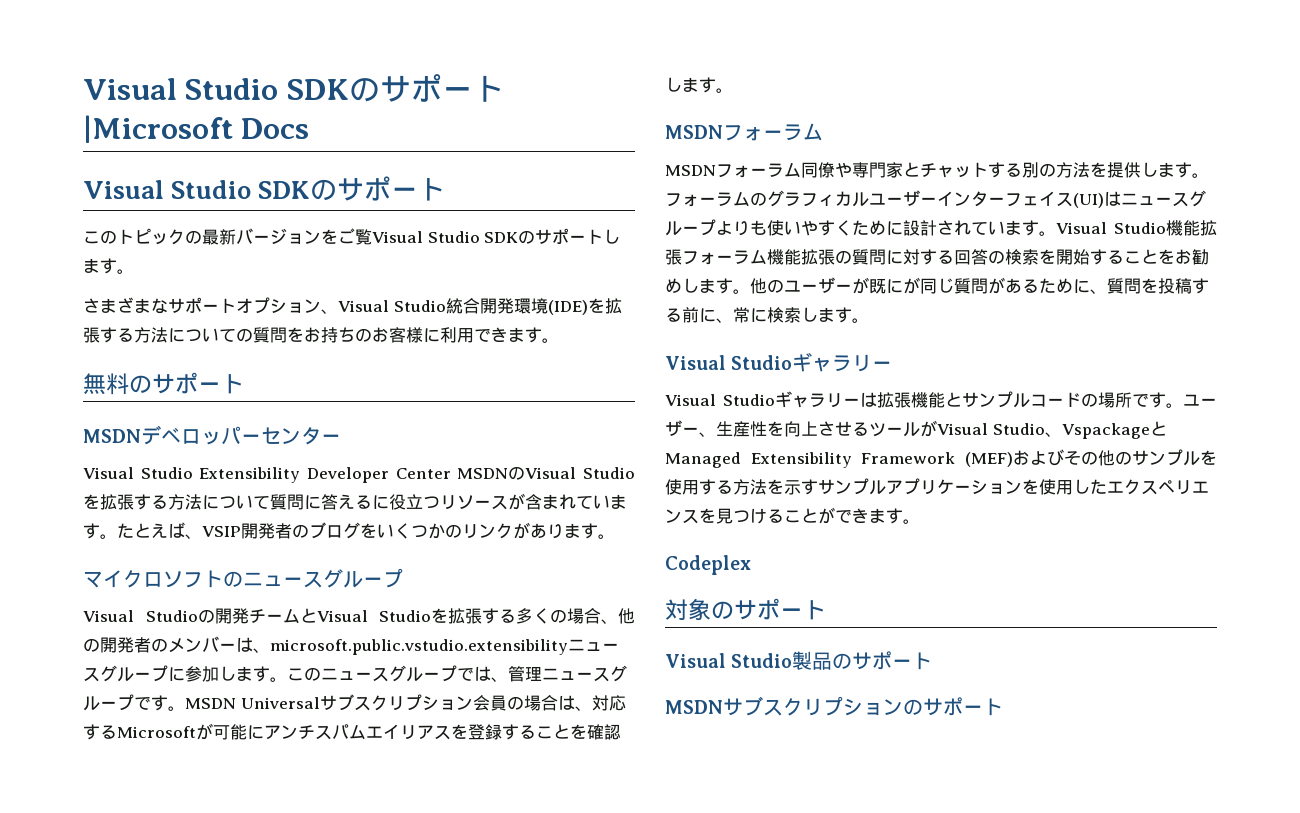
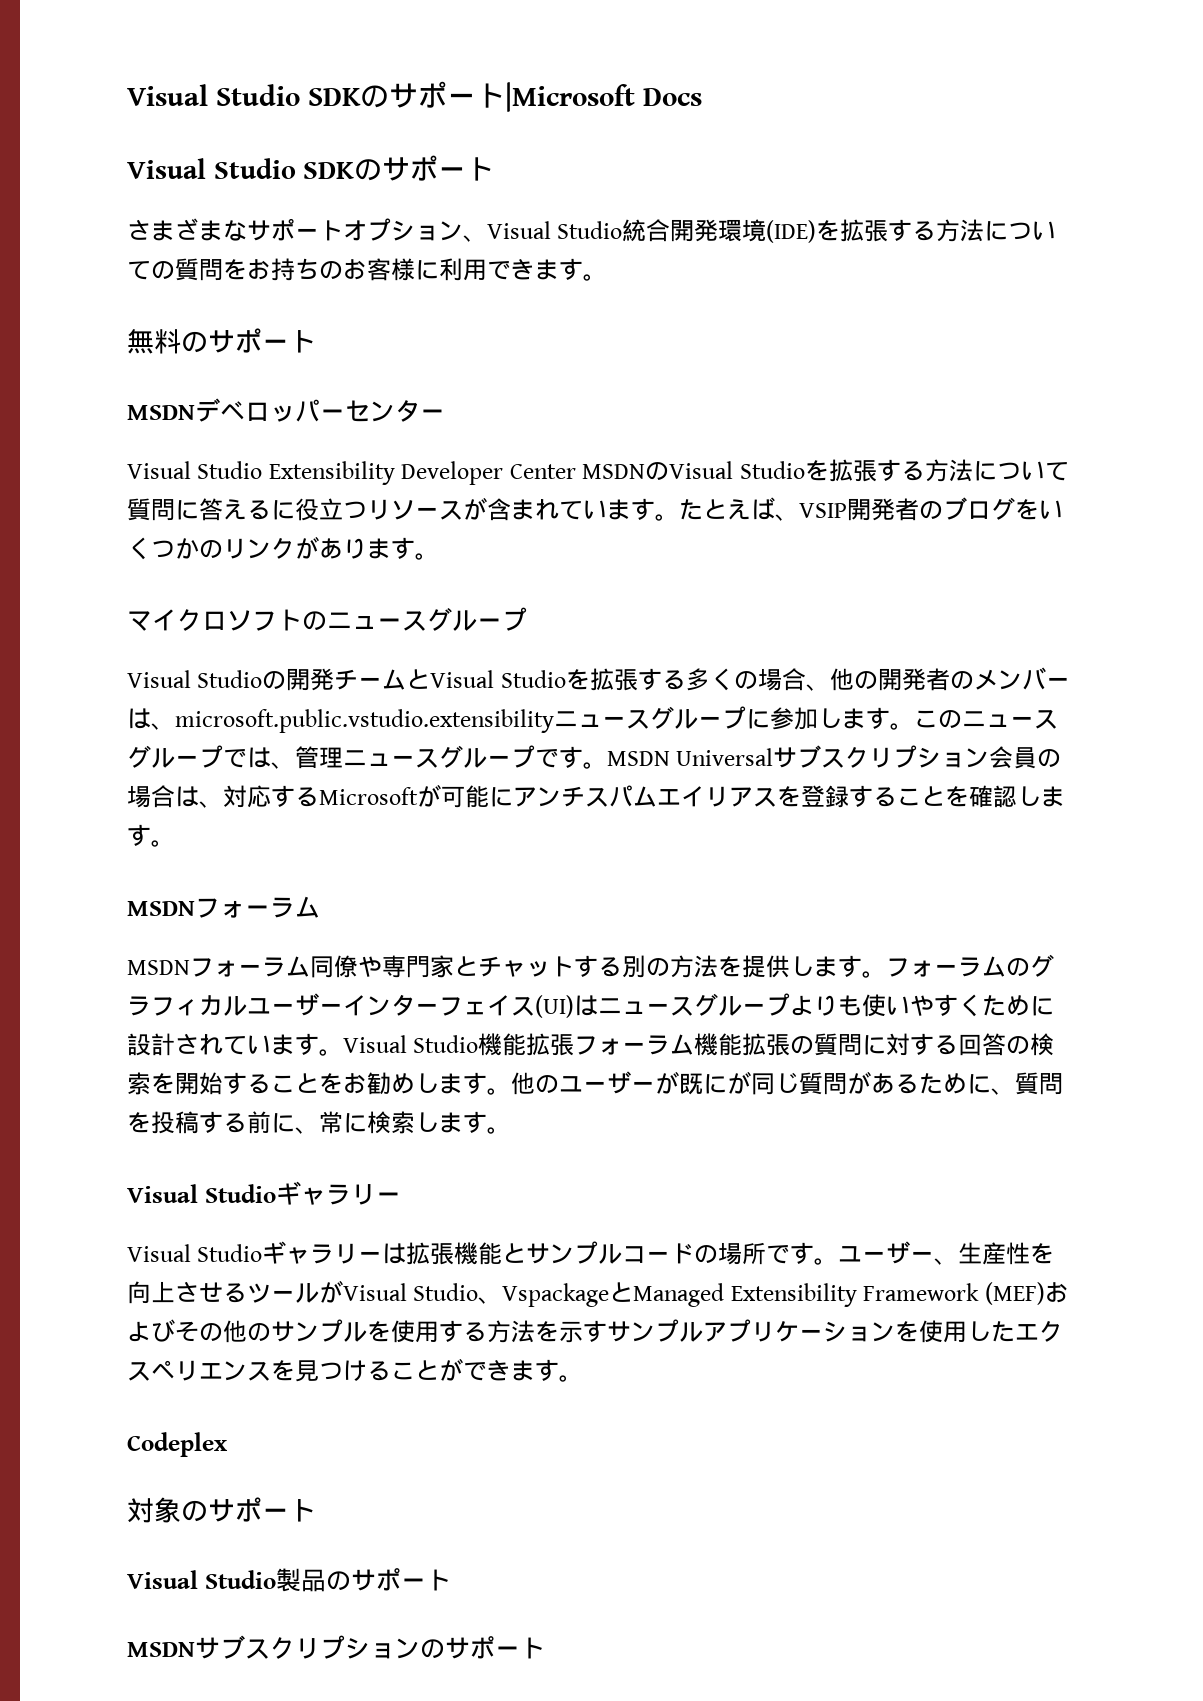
- このトピックの最新バージョンをご覧Visual Studio SDKのサポートします。

